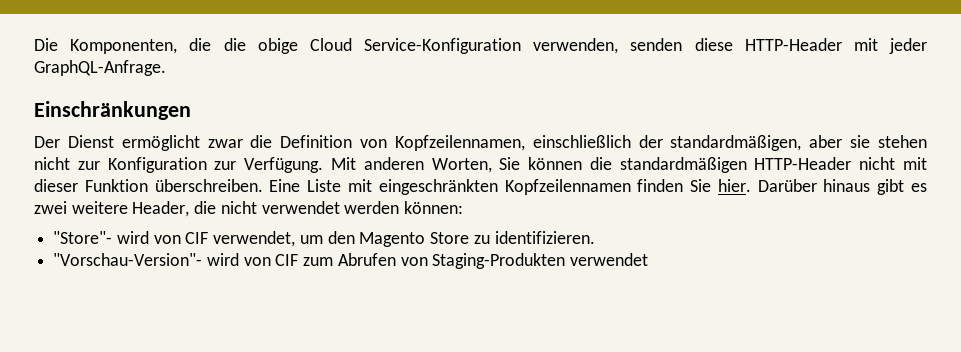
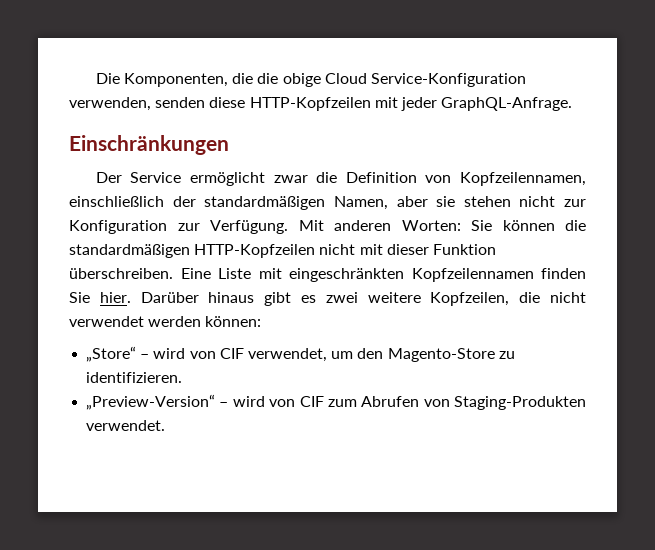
- Die Komponenten, die die obige Cloud Service-Konfiguration verwenden, senden diese HTTP-Header mit jeder GraphQL-Anfrage.
+ Die Komponenten, die die obige Cloud Service-Konfiguration verwenden, senden diese HTTP-Kopfzeilen mit jeder GraphQL-Anfrage.
- Der Dienst ermöglicht zwar die Definition von Kopfzeilennamen, einschließlich der standardmäßigen, aber sie stehen nicht zur Konfiguration zur Verfügung.
+ Der Service ermöglicht zwar die Definition von Kopfzeilennamen, einschließlich der standardmäßigen Namen, aber sie stehen nicht zur Konfiguration zur Verfügung.
- Mit anderen Worten, Sie können die standardmäßigen HTTP-Header nicht mit dieser Funktion überschreiben.
+ Mit anderen Worten: Sie können die standardmäßigen HTTP-Kopfzeilen nicht mit dieser Funktion überschreiben.
- Darüber hinaus gibt es zwei weitere Header, die nicht verwendet werden können:
+ Darüber hinaus gibt es zwei weitere Kopfzeilen, die nicht verwendet werden können:
- "Store"- wird von CIF verwendet, um den Magento Store zu identifizieren.
+ „Store“ – wird von CIF verwendet, um den Magento-Store zu identifizieren.
- "Vorschau-Version"- wird von CIF zum Abrufen von Staging-Produkten verwendet
+ „Preview-Version“ – wird von CIF zum Abrufen von Staging-Produkten verwendet.

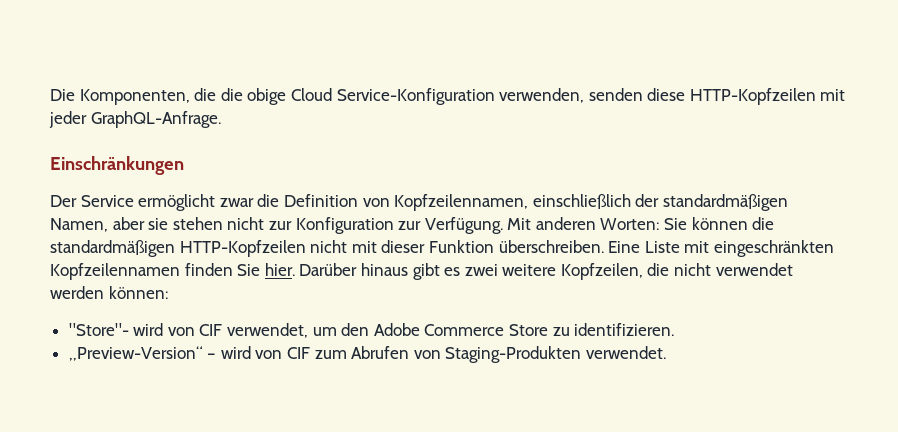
- „Store“ – wird von CIF verwendet, um den Magento-Store zu identifizieren.
+ "Store"- wird von CIF verwendet, um den Adobe Commerce Store zu identifizieren.

